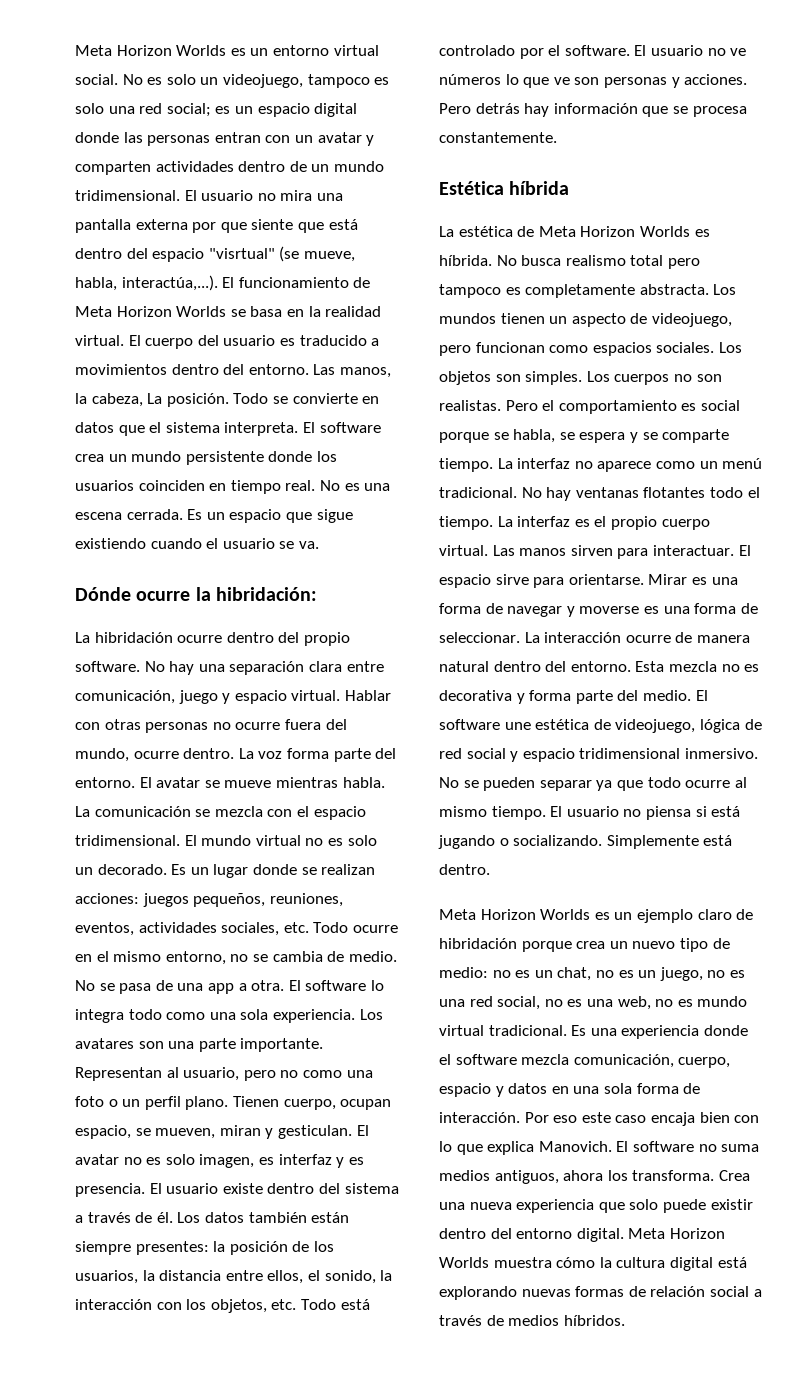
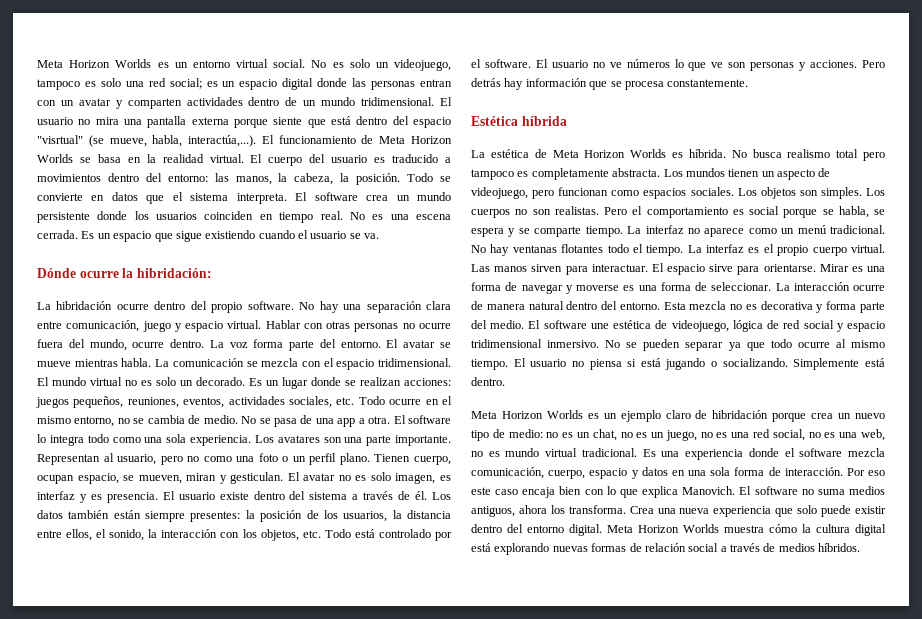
- El usuario no mira una pantalla externa por que siente que está dentro del espacio "visrtual" (se mueve, habla, interactúa,...). El funcionamiento de Meta Horizon Worlds se basa en la realidad virtual.
+ El usuario no mira una pantalla externa porque siente que está dentro del espacio "visrtual" (se mueve, habla, interactúa,...). El funcionamiento de Meta Horizon Worlds se basa en la realidad virtual.
- El cuerpo del usuario es traducido a movimientos dentro del entorno. Las manos, la cabeza, La posición.
+ El cuerpo del usuario es traducido a movimientos dentro del entorno: las manos, la cabeza, la posición.

